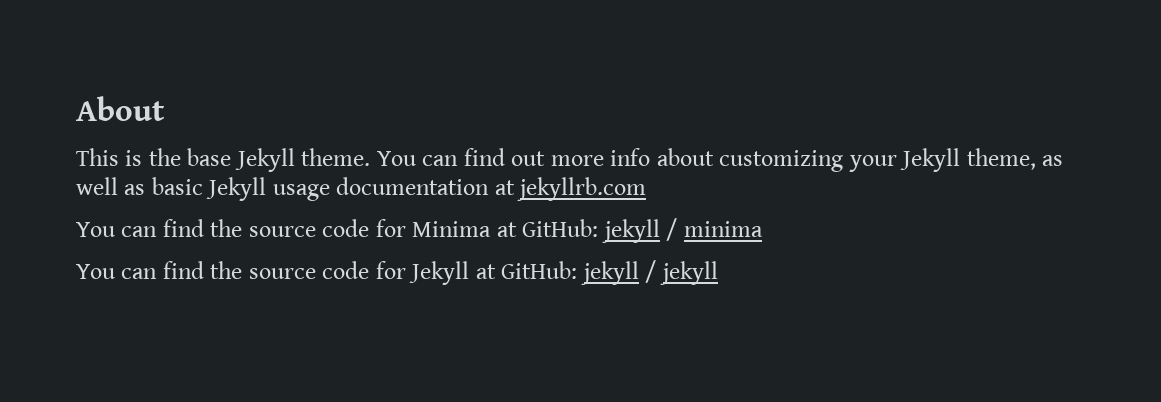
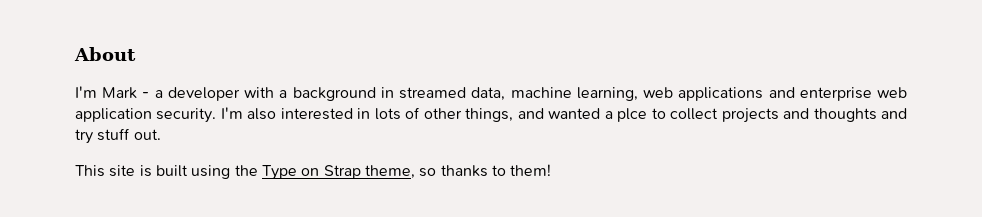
- This is the base Jekyll theme. You can find out more info about customizing your Jekyll theme, as well as basic Jekyll usage documentation at jekyllrb.com
- You can find the source code for Minima at GitHub: jekyll / minima
- You can find the source code for Jekyll at GitHub: jekyll / jekyll
+ I'm Mark - a developer with a background in streamed data, machine learning, web applications and enterprise web application security. I'm also interested in lots of other things, and wanted a plce to collect projects and thoughts and try stuff out.
+ This site is built using the Type on Strap theme, so thanks to them!

